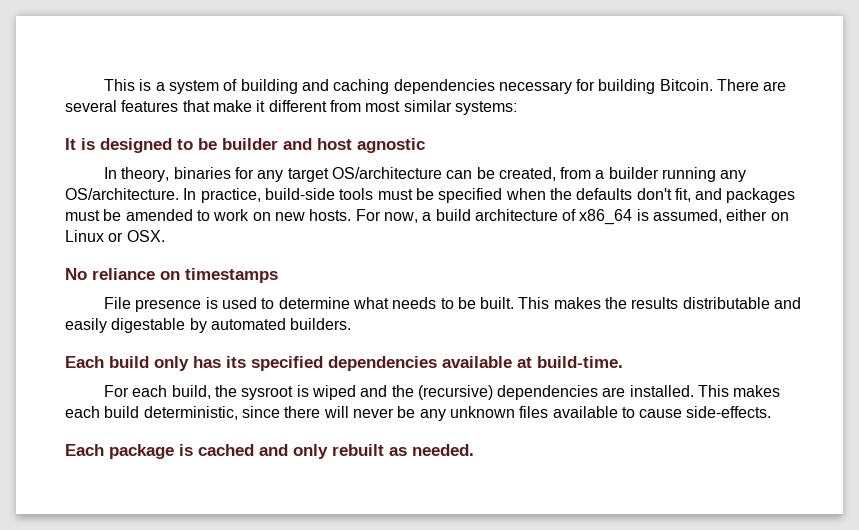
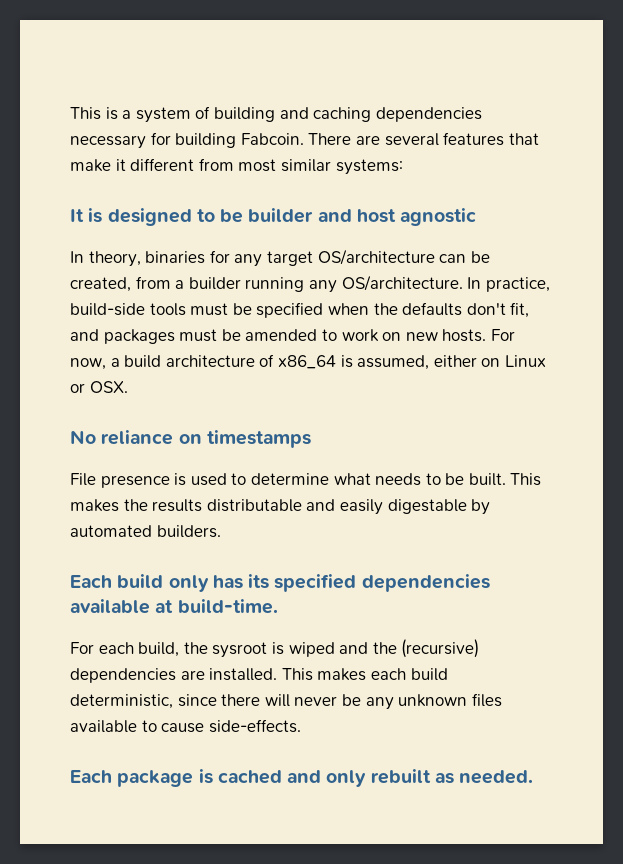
- This is a system of building and caching dependencies necessary for building Bitcoin.
+ This is a system of building and caching dependencies necessary for building Fabcoin.

